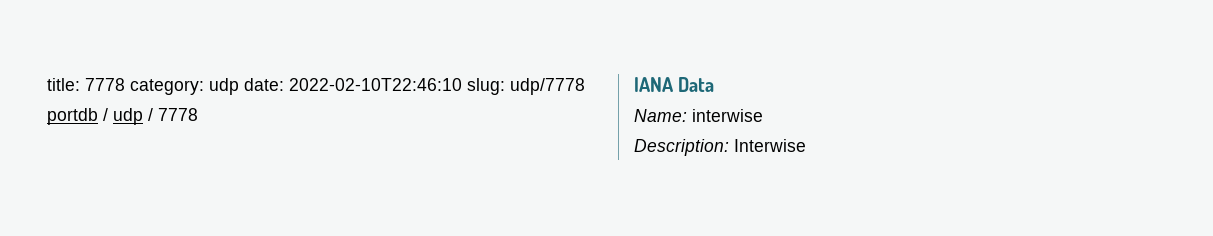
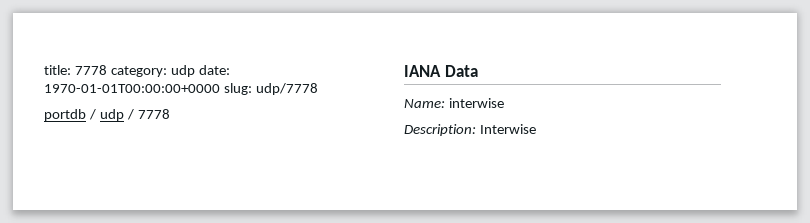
- title: 7778 category: udp date: 2022-02-10T22:46:10 slug: udp/7778
+ title: 7778 category: udp date: 1970-01-01T00:00:00+0000 slug: udp/7778

